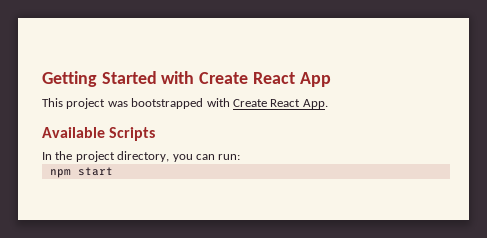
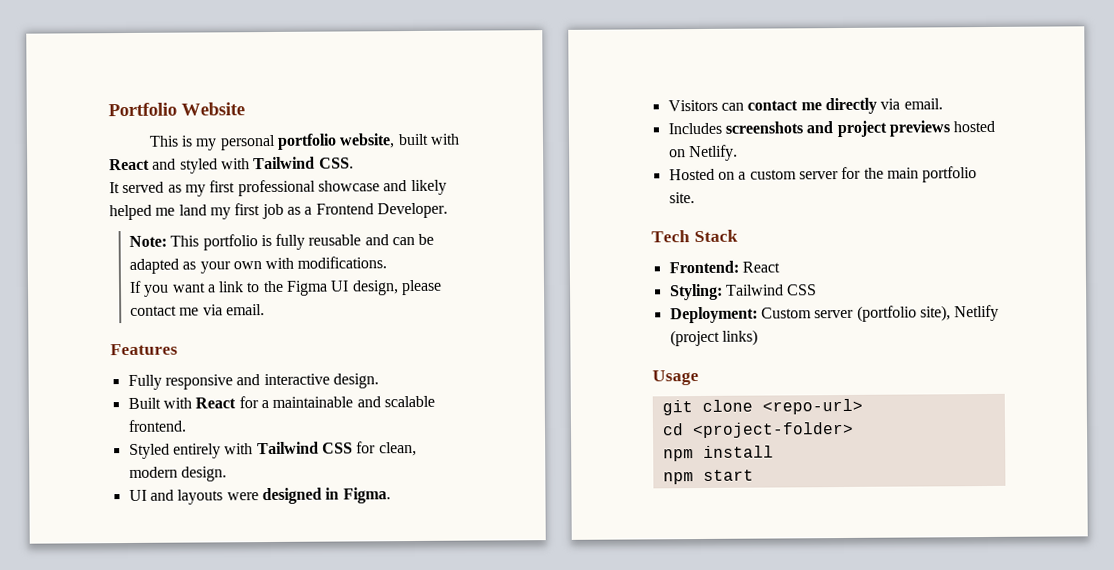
- Getting Started with Create React App
- This project was bootstrapped with Create React App.
- Available Scripts
- In the project directory, you can run:
+ Portfolio Website
+ This is my personal portfolio website, built with React and styled with Tailwind CSS.
+ It served as my first professional showcase and likely helped me land my first job as a Frontend Developer.
+ Note: This portfolio is fully reusable and can be adapted as your own with modifications.
+ If you want a link to the Figma UI design, please contact me via email.
+ Features
+ Fully responsive and interactive design.
+ Built with React for a maintainable and scalable frontend.
+ Styled entirely with Tailwind CSS for clean, modern design.
+ UI and layouts were designed in Figma.
+ Visitors can contact me directly via email.
+ Includes screenshots and project previews hosted on Netlify.
+ Hosted on a custom server for the main portfolio site.
+ Tech Stack
+ Frontend: React
+ Styling: Tailwind CSS
+ Deployment: Custom server (portfolio site), Netlify (project links)
+ Usage
+ git clone <repo-url>
+ cd <project-folder>
+ npm install

